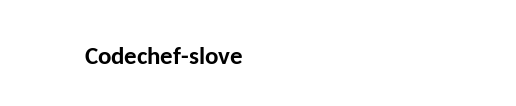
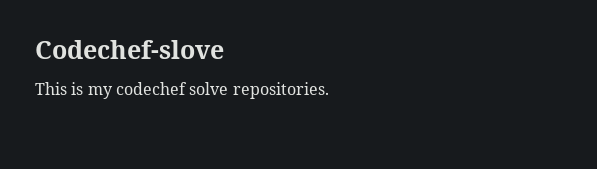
+ This is my codechef solve repositories.

